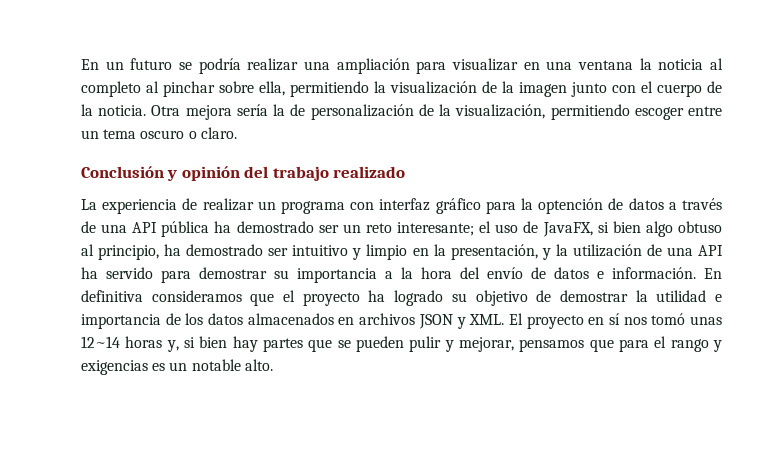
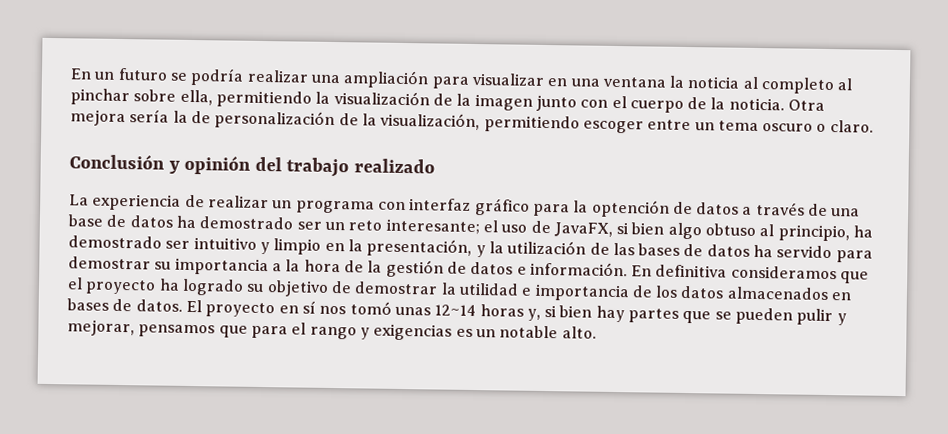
- La experiencia de realizar un programa con interfaz gráfico para la optención de datos a través de una API pública ha demostrado ser un reto interesante; el uso de JavaFX, si bien algo obtuso al principio, ha demostrado ser intuitivo y limpio en la presentación, y la utilización de una API ha servido para demostrar su importancia a la hora del envío de datos e información.
+ La experiencia de realizar un programa con interfaz gráfico para la optención de datos a través de una base de datos ha demostrado ser un reto interesante; el uso de JavaFX, si bien algo obtuso al principio, ha demostrado ser intuitivo y limpio en la presentación, y la utilización de las bases de datos ha servido para demostrar su importancia a la hora de la gestión de datos e información.
- En definitiva consideramos que el proyecto ha logrado su objetivo de demostrar la utilidad e importancia de los datos almacenados en archivos JSON y XML. El proyecto en sí nos tomó unas 12~14 horas y, si bien hay partes que se pueden pulir y mejorar, pensamos que para el rango y exigencias es un notable alto.
+ En definitiva consideramos que el proyecto ha logrado su objetivo de demostrar la utilidad e importancia de los datos almacenados en bases de datos. El proyecto en sí nos tomó unas 12~14 horas y, si bien hay partes que se pueden pulir y mejorar, pensamos que para el rango y exigencias es un notable alto.

